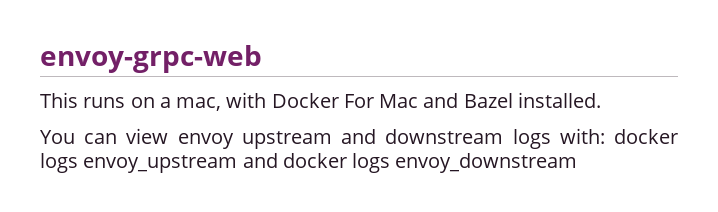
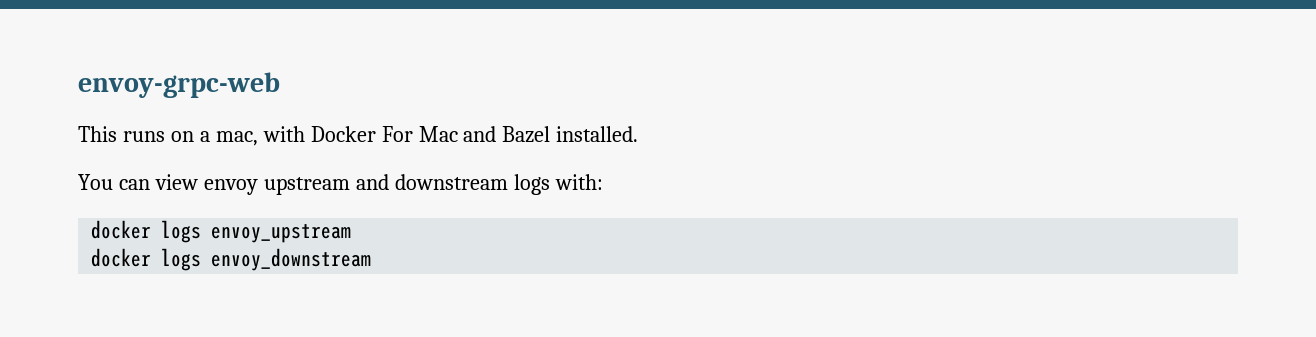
- You can view envoy upstream and downstream logs with: docker logs envoy_upstream and docker logs envoy_downstream
+ You can view envoy upstream and downstream logs with:
+ docker logs envoy_upstream
+ docker logs envoy_downstream

